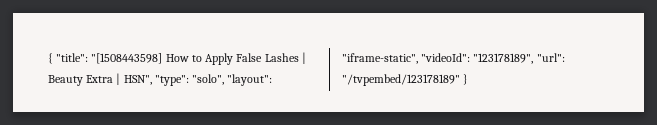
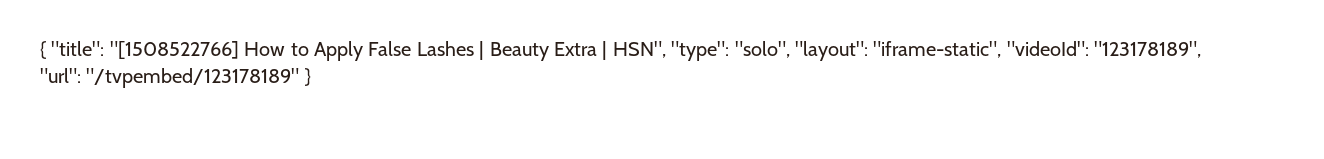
- { "title": "[1508443598] How to Apply False Lashes | Beauty Extra | HSN", "type": "solo", "layout": "iframe-static", "videoId": "123178189", "url": "/tvpembed/123178189" }
+ { "title": "[1508522766] How to Apply False Lashes | Beauty Extra | HSN", "type": "solo", "layout": "iframe-static", "videoId": "123178189", "url": "/tvpembed/123178189" }

